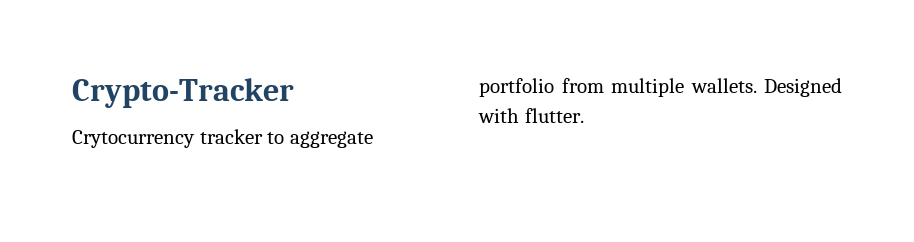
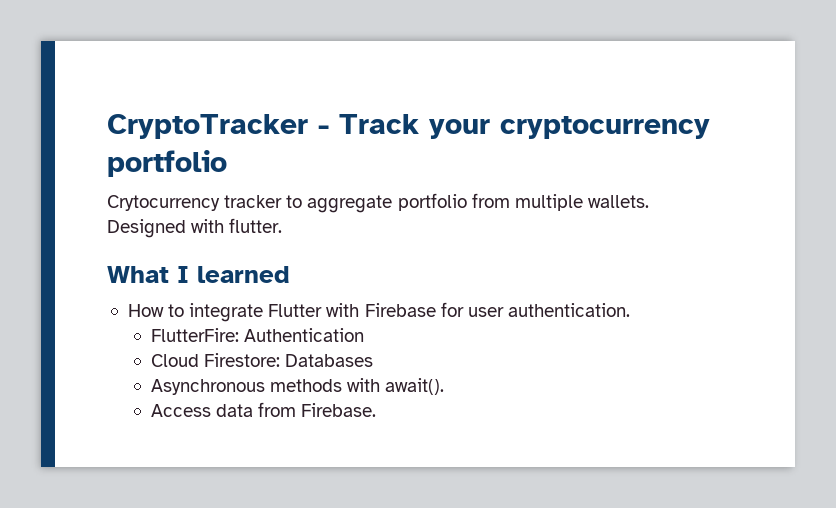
- Crypto-Tracker
+ CryptoTracker - Track your cryptocurrency portfolio
+ What I learned
+ How to integrate Flutter with Firebase for user authentication.
+ FlutterFire: Authentication
+ Cloud Firestore: Databases
+ Asynchronous methods with await().
+ Access data from Firebase.

